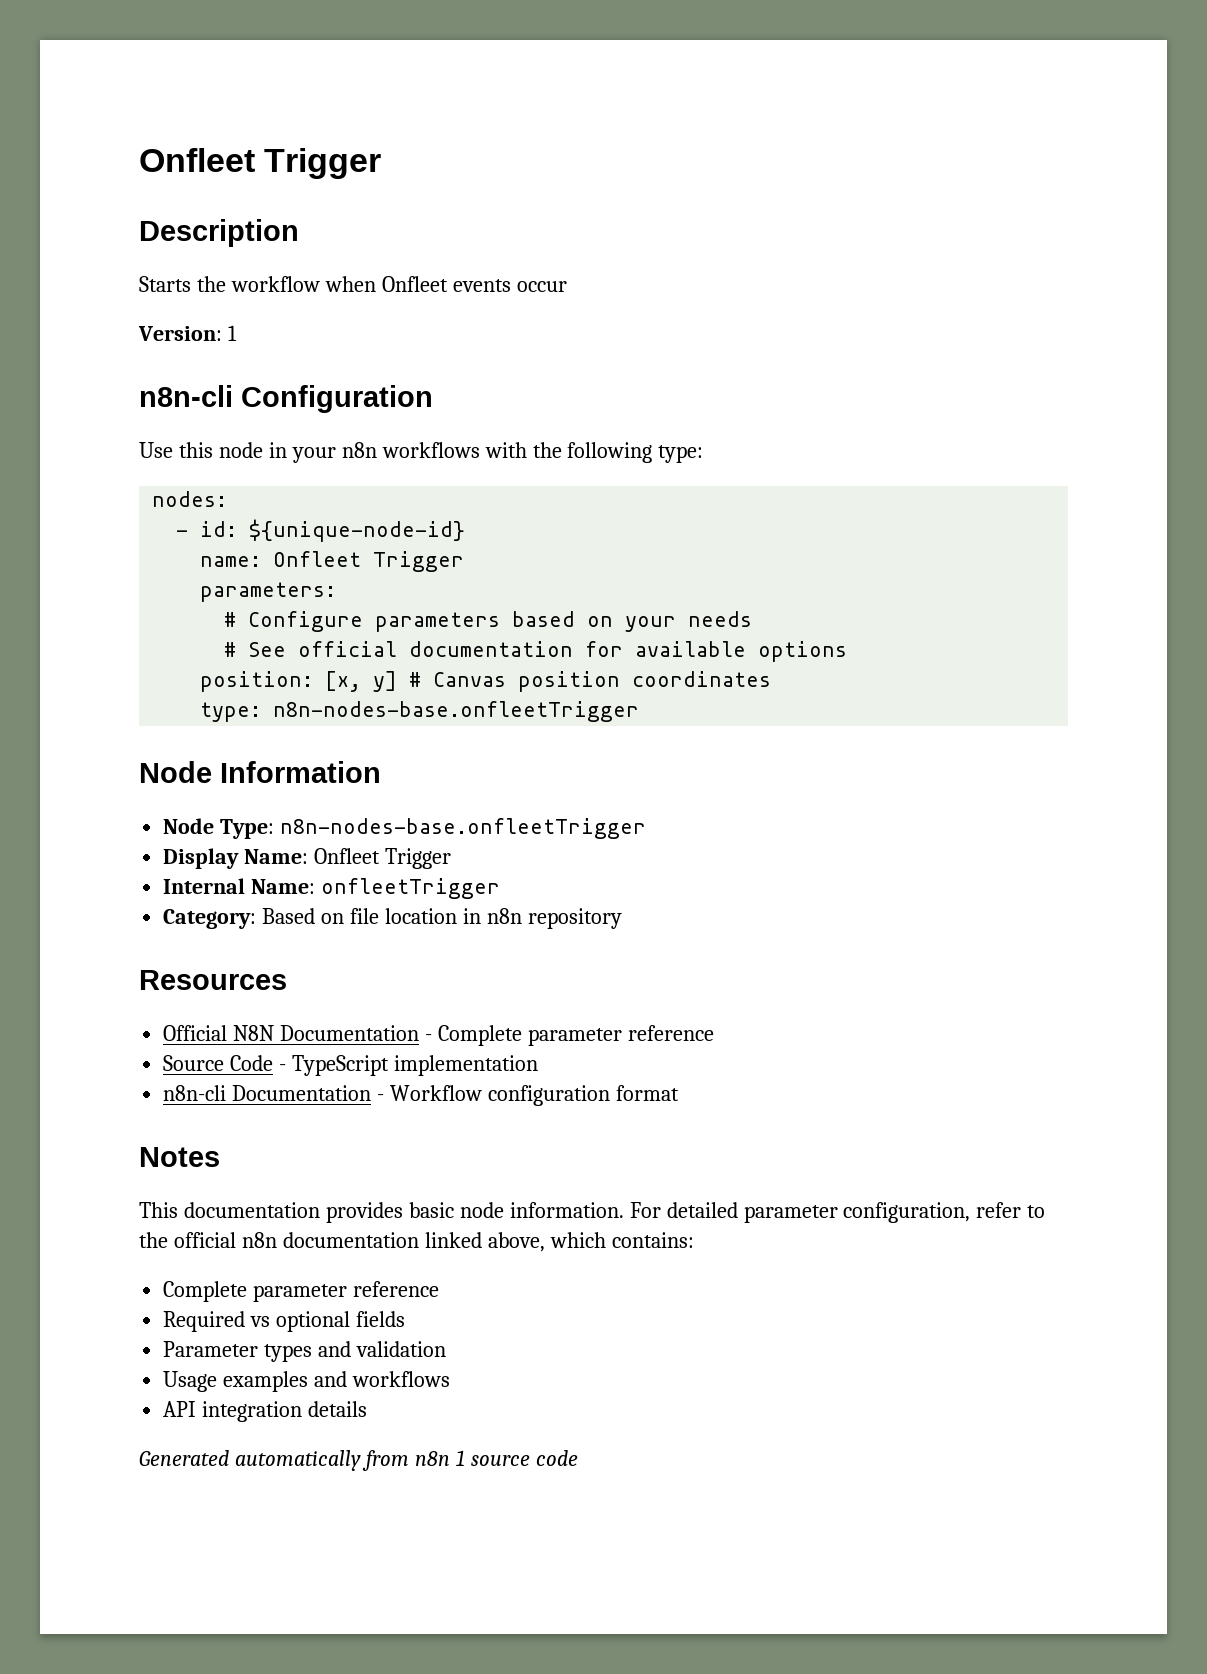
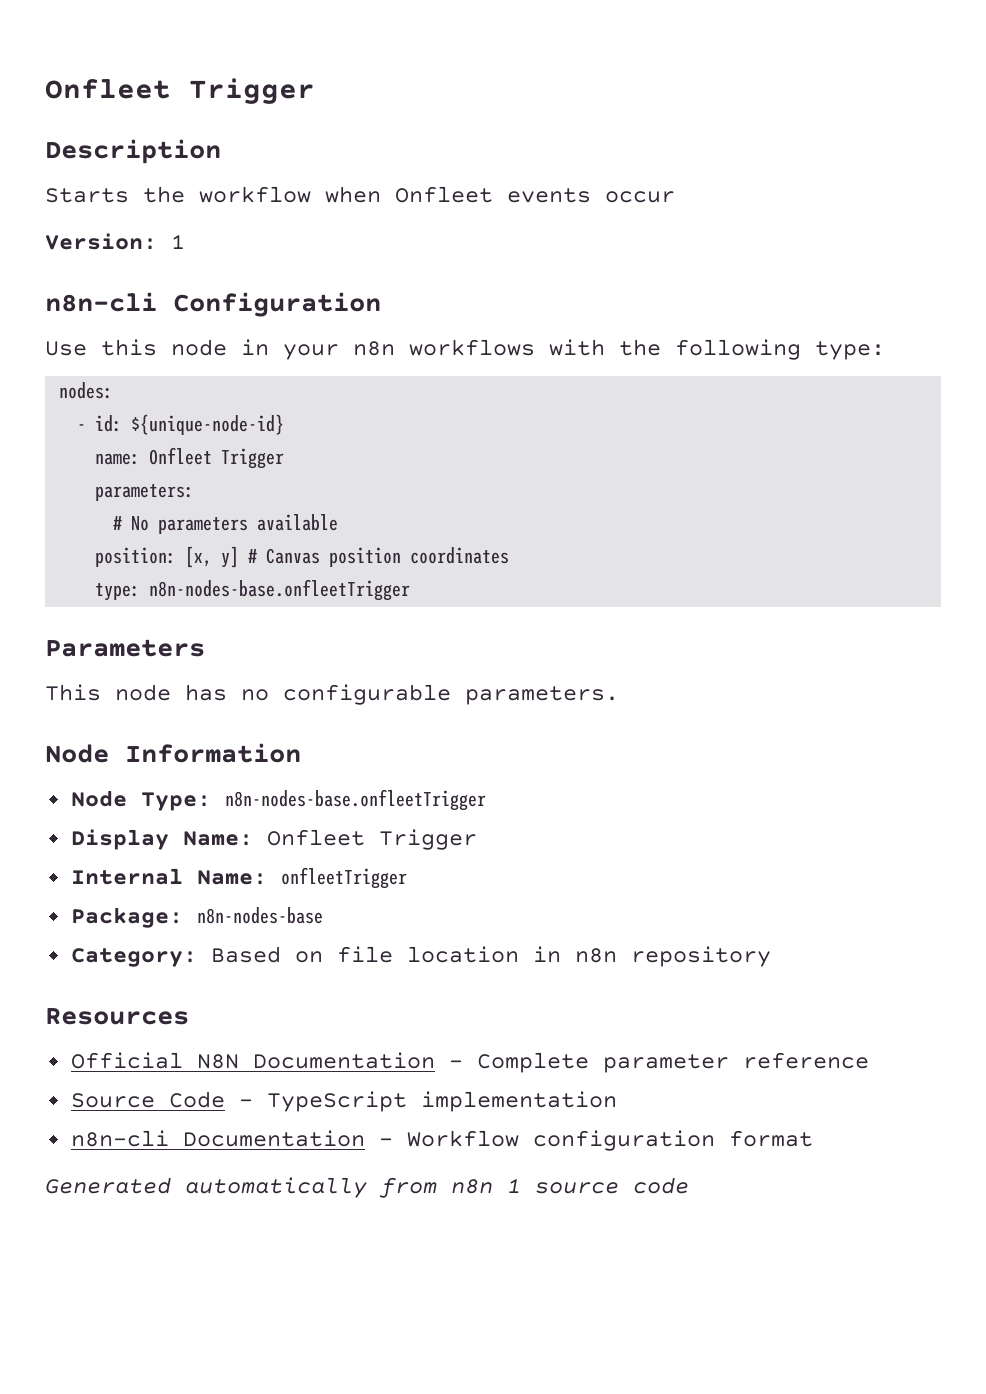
- # Configure parameters based on your needs
- # See official documentation for available options
+ # No parameters available
+ Parameters
+ This node has no configurable parameters.
+ Package: n8n-nodes-base
- Notes
- This documentation provides basic node information. For detailed parameter configuration, refer to the official n8n documentation linked above, which contains:
- Complete parameter reference
- Required vs optional fields
- Parameter types and validation
- Usage examples and workflows
- API integration details

